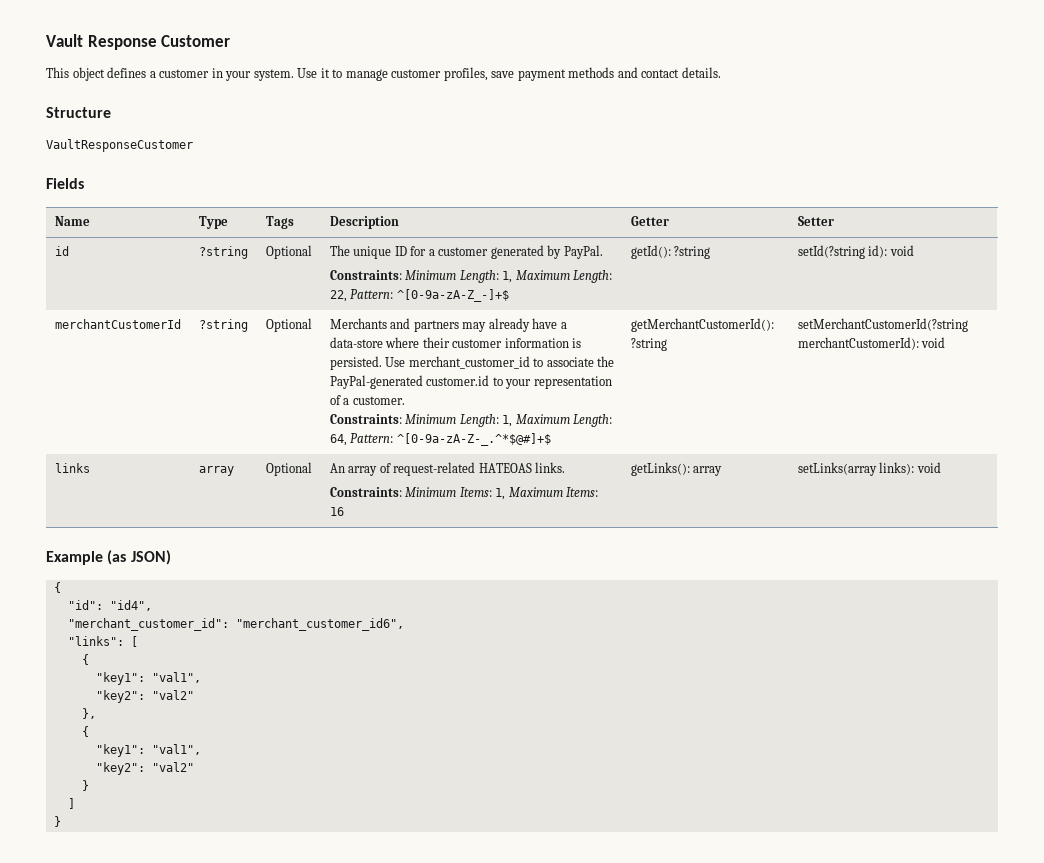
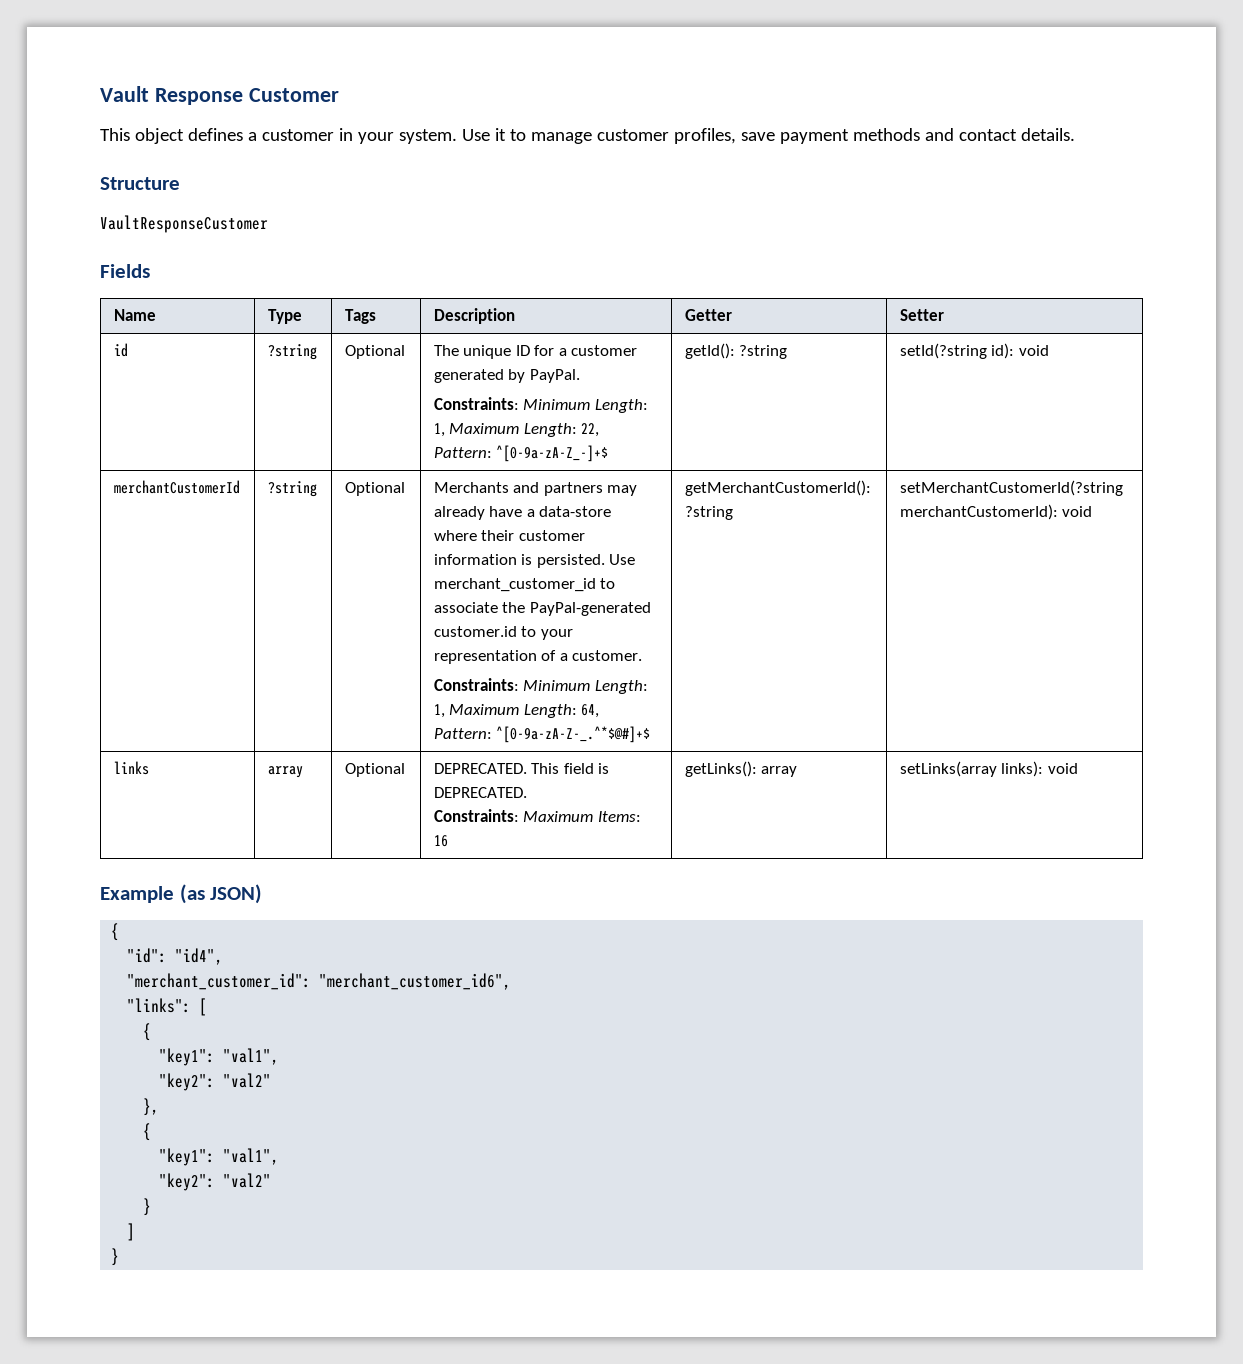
- links | array | Optional | An array of request-related HATEOAS links.
- Constraints: Minimum Items: 1, Maximum Items: 16 | getLinks(): array | setLinks(array links): void
+ links | array | Optional | DEPRECATED. This field is DEPRECATED.
+ Constraints: Maximum Items: 16 | getLinks(): array | setLinks(array links): void

